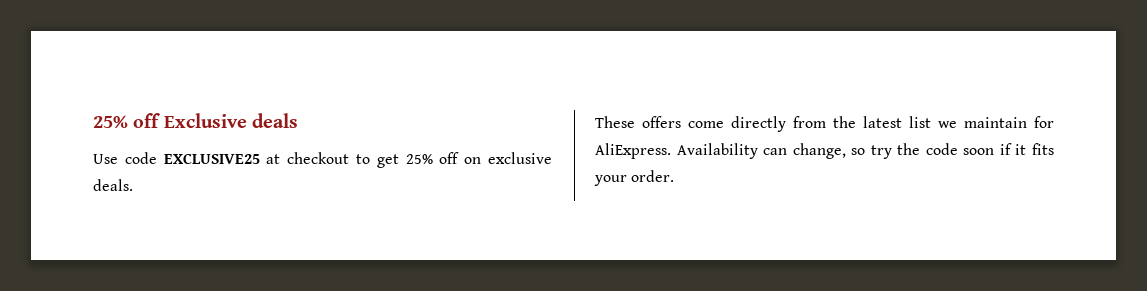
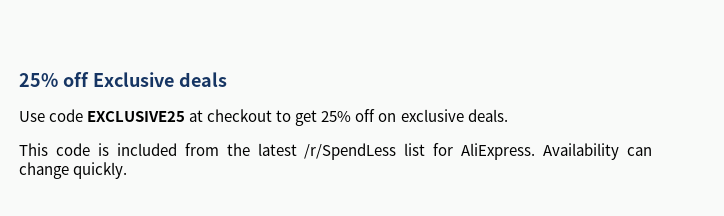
- These offers come directly from the latest list we maintain for AliExpress. Availability can change, so try the code soon if it fits your order.
+ This code is included from the latest /r/SpendLess list for AliExpress. Availability can change quickly.

